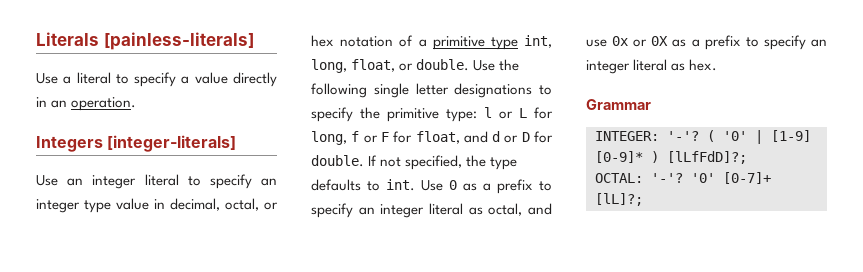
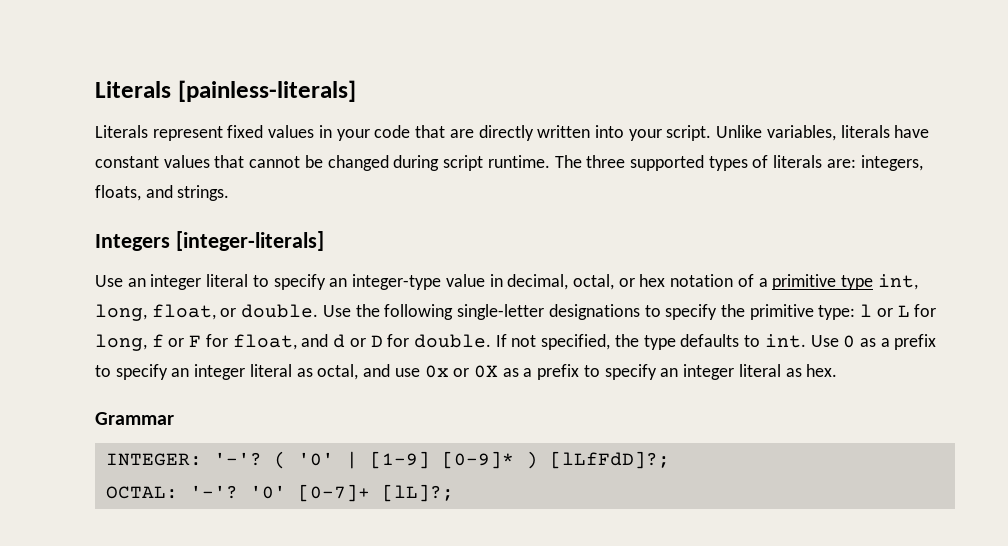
- Use a literal to specify a value directly in an operation.
+ Literals represent fixed values in your code that are directly written into your script. Unlike variables, literals have constant values that cannot be changed during script runtime. The three supported types of literals are: integers, floats, and strings.
- Use an integer literal to specify an integer type value in decimal, octal, or hex notation of a primitive type int, long, float, or double.
+ Use an integer literal to specify an integer-type value in decimal, octal, or hex notation of a primitive type int, long, float, or double.
- Use the following single letter designations to specify the primitive type: l or L for long, f or F for float, and d or D for double.
+ Use the following single-letter designations to specify the primitive type: l or L for long, f or F for float, and d or D for double.

